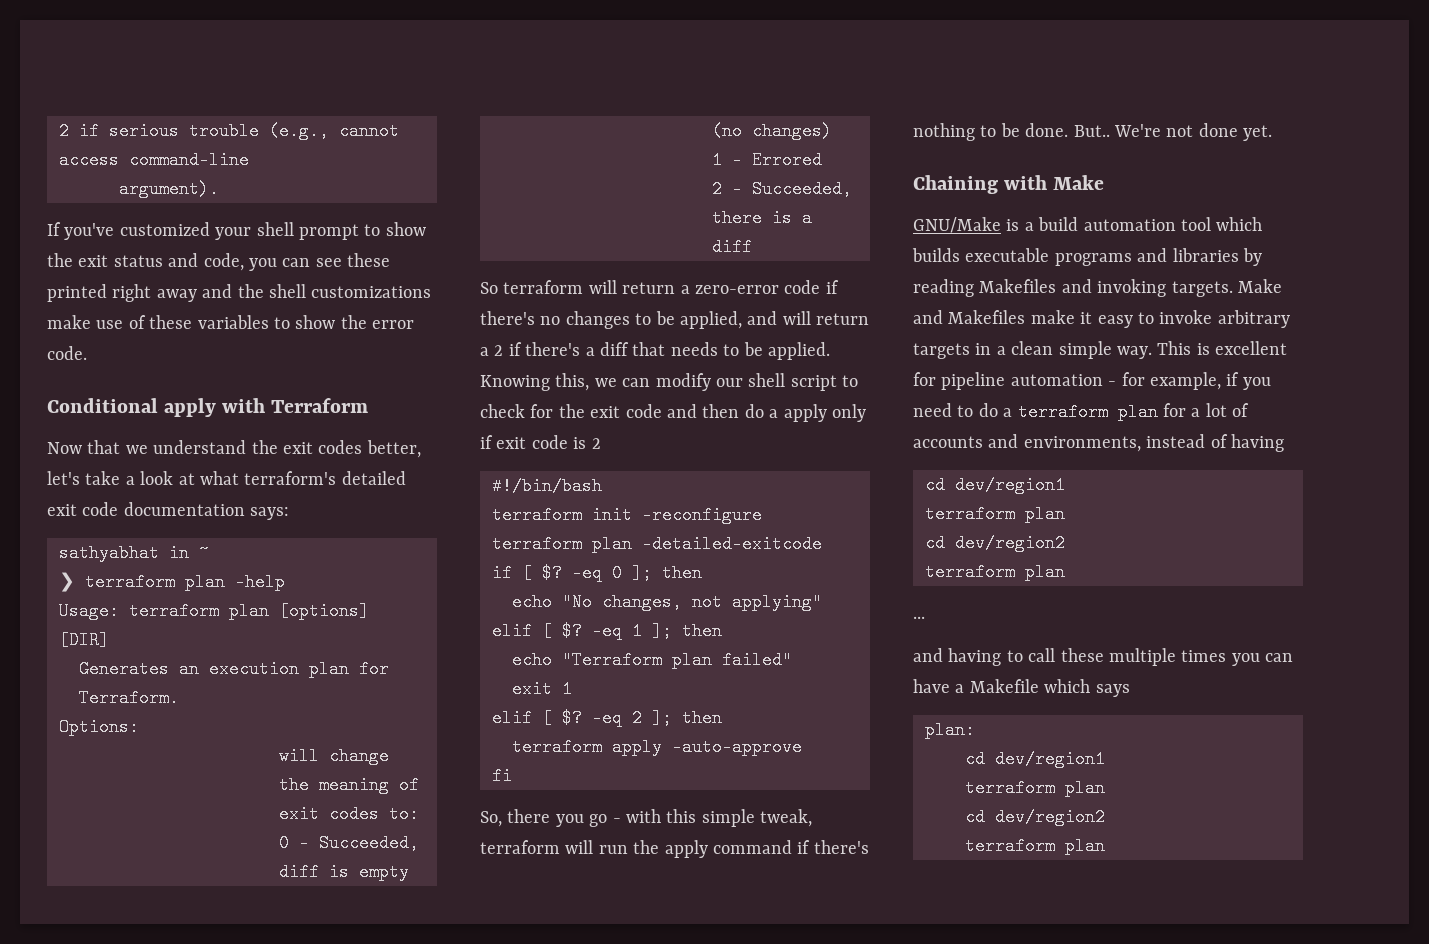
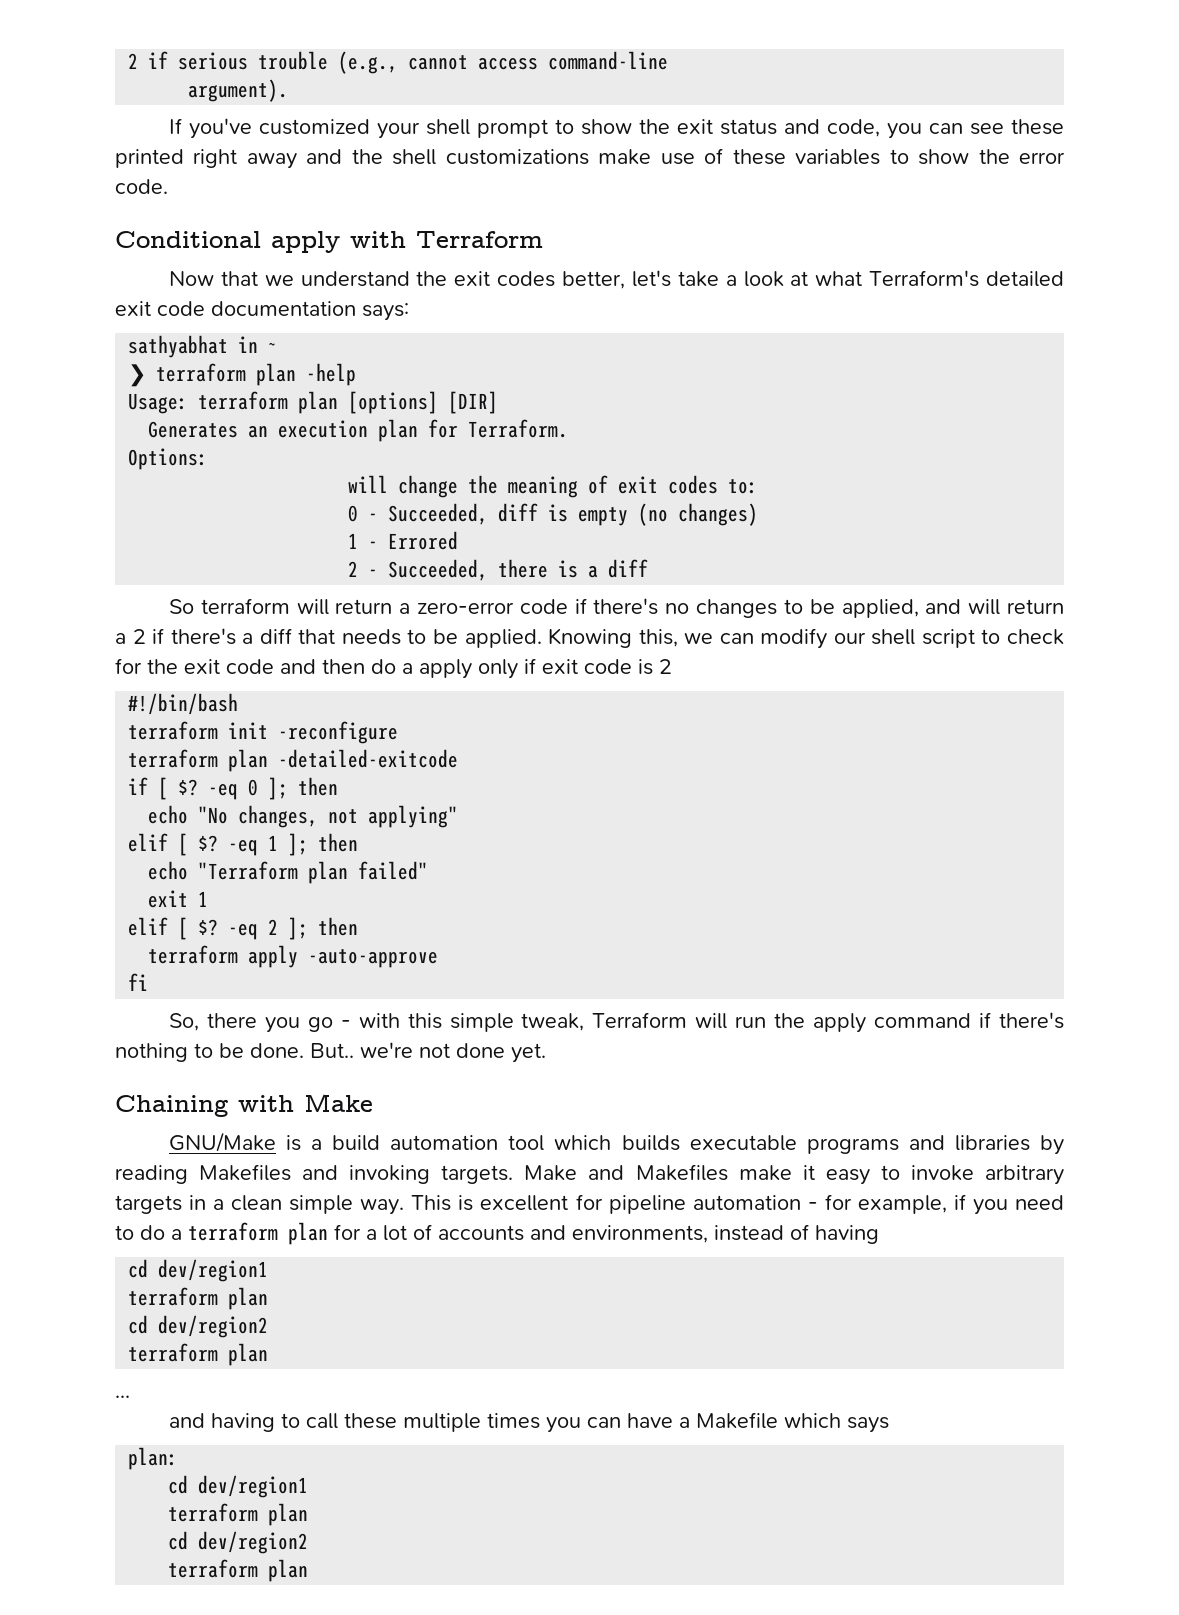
- Now that we understand the exit codes better, let's take a look at what terraform's detailed exit code documentation says:
+ Now that we understand the exit codes better, let's take a look at what Terraform's detailed exit code documentation says:
- So, there you go - with this simple tweak, terraform will run the apply command if there's nothing to be done.
+ So, there you go - with this simple tweak, Terraform will run the apply command if there's nothing to be done.
- But.. We're not done yet.
+ But.. we're not done yet.

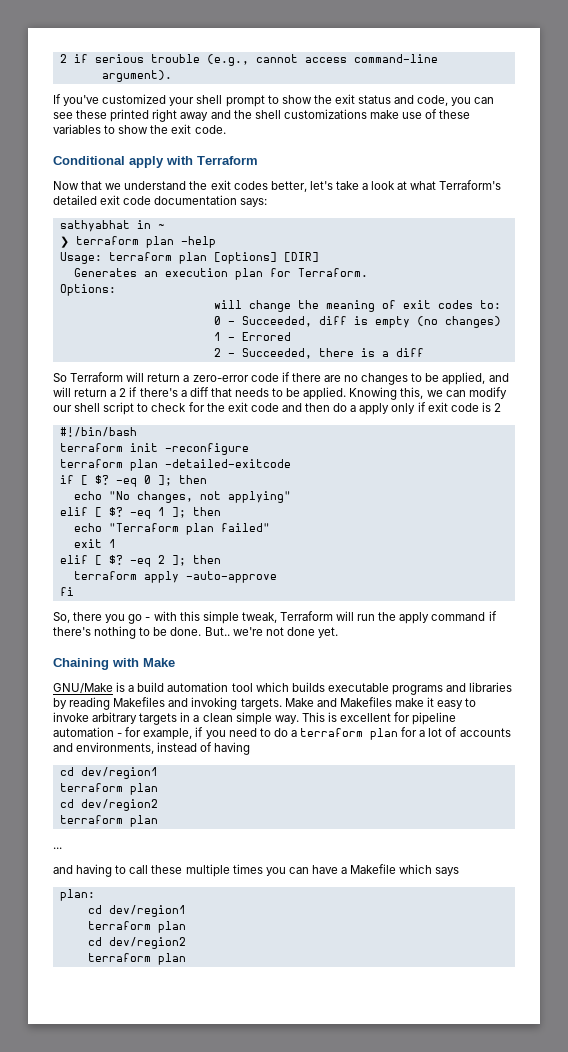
- If you've customized your shell prompt to show the exit status and code, you can see these printed right away and the shell customizations make use of these variables to show the error code.
+ If you've customized your shell prompt to show the exit status and code, you can see these printed right away and the shell customizations make use of these variables to show the exit code.
- So terraform will return a zero-error code if there's no changes to be applied, and will return a 2 if there's a diff that needs to be applied.
+ So Terraform will return a zero-error code if there are no changes to be applied, and will return a 2 if there's a diff that needs to be applied.

